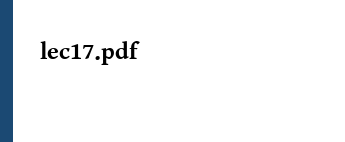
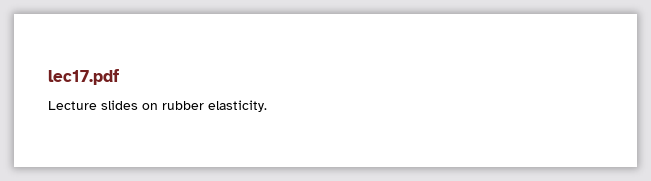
+ Lecture slides on rubber elasticity.

